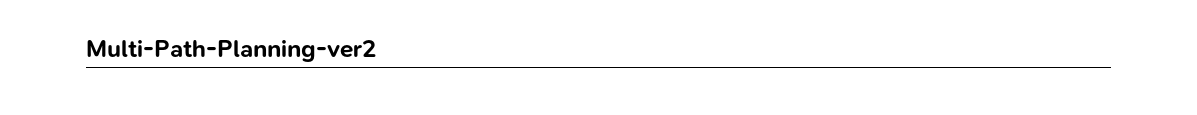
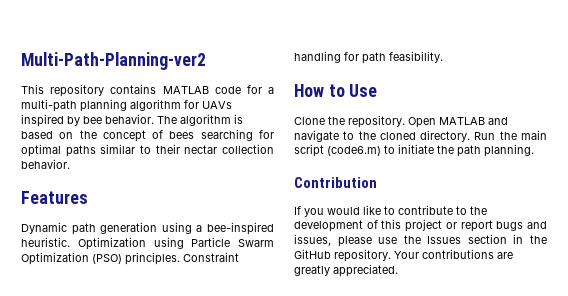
+ This repository contains MATLAB code for a multi-path planning algorithm for UAVs inspired by bee behavior. The algorithm is based on the concept of bees searching for optimal paths similar to their nectar collection behavior.
+ Features
+ Dynamic path generation using a bee-inspired heuristic. Optimization using Particle Swarm Optimization (PSO) principles. Constraint handling for path feasibility.
+ How to Use
+ Clone the repository. Open MATLAB and navigate to the cloned directory. Run the main script (code6.m) to initiate the path planning.
+ Contribution
+ If you would like to contribute to the development of this project or report bugs and issues, please use the Issues section in the GitHub repository. Your contributions are greatly appreciated.

